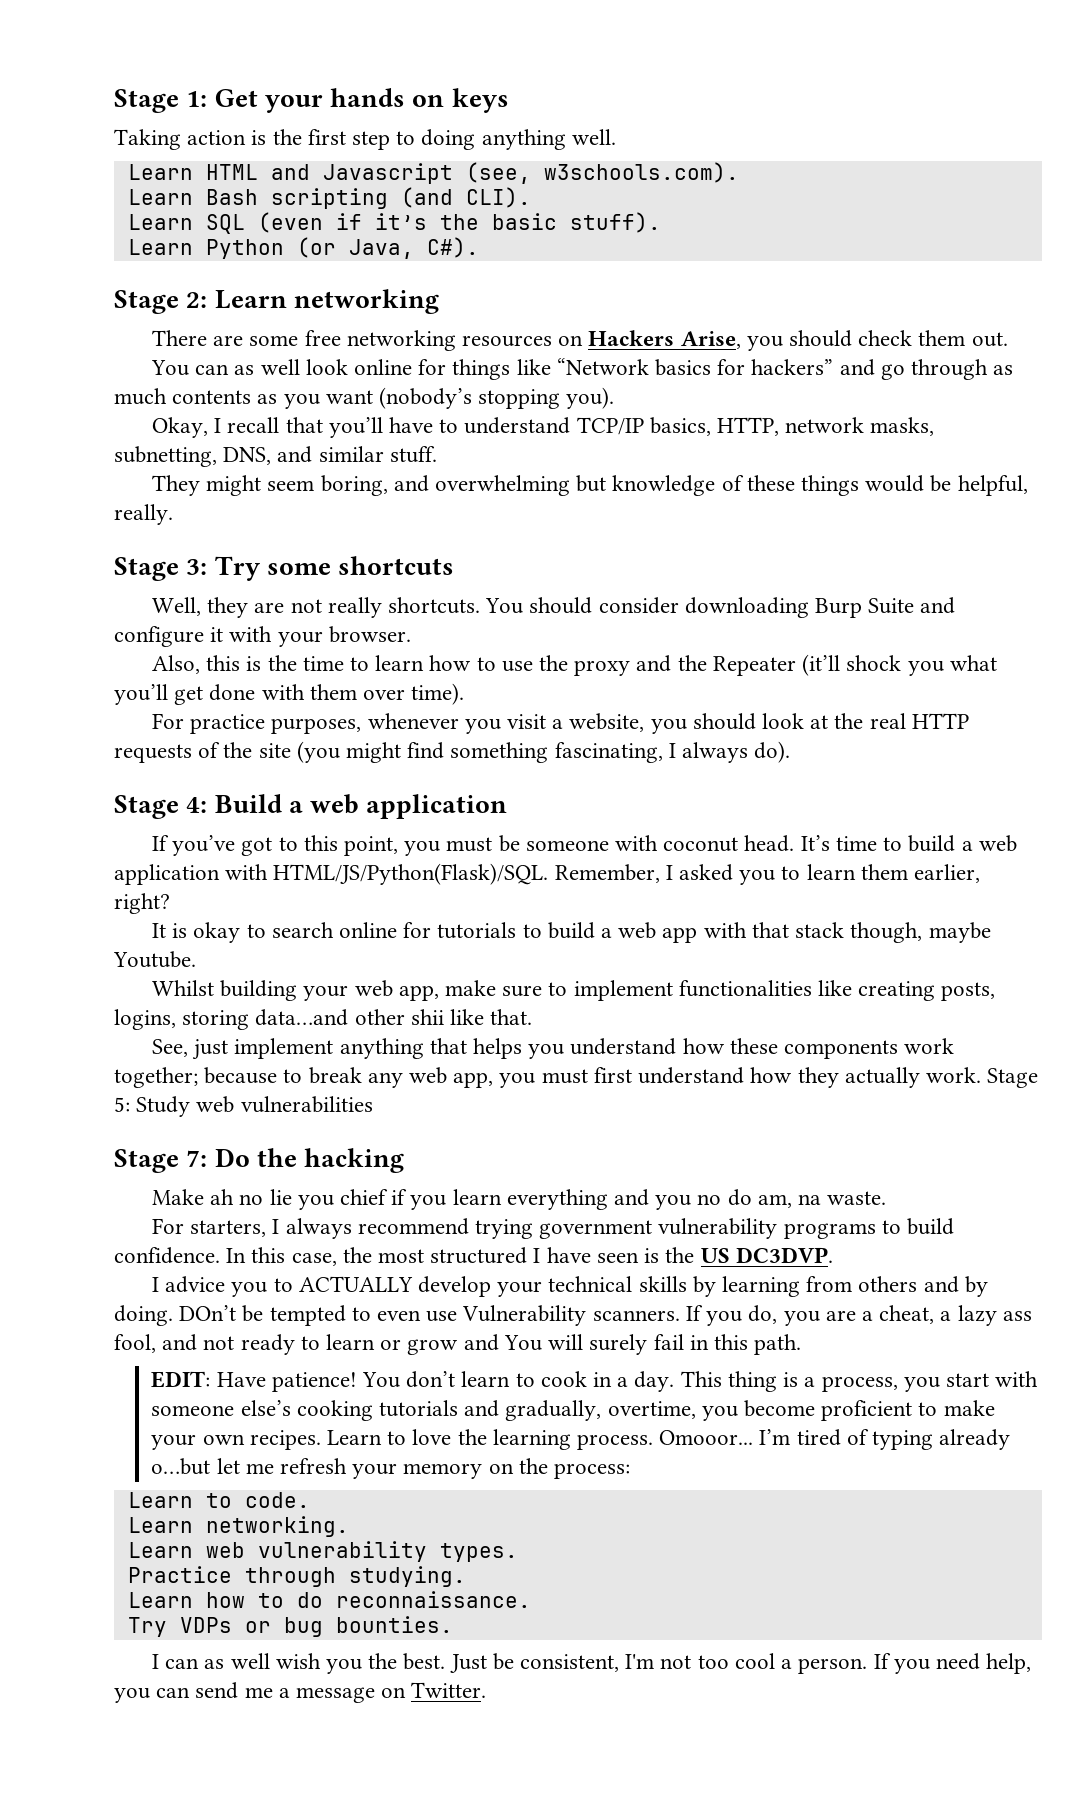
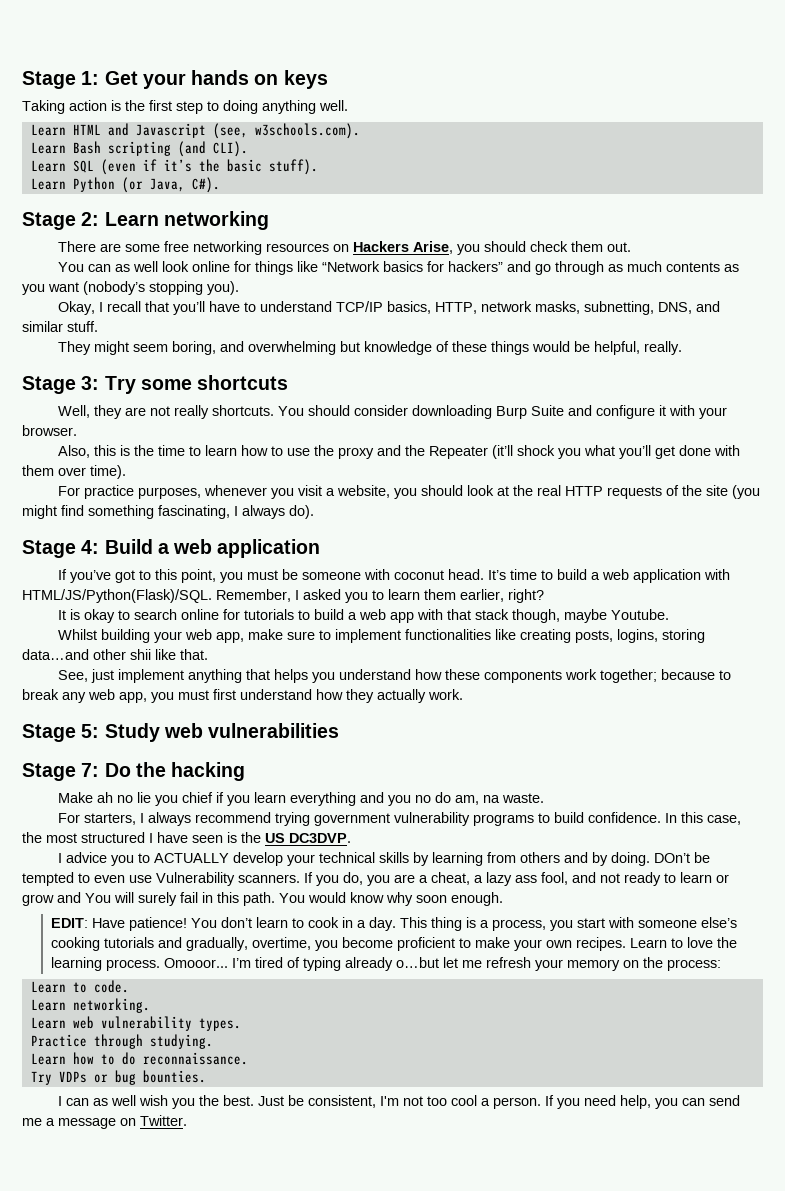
- See, just implement anything that helps you understand how these components work together; because to break any web app, you must first understand how they actually work. Stage 5: Study web vulnerabilities
+ See, just implement anything that helps you understand how these components work together; because to break any web app, you must first understand how they actually work.
+ Stage 5: Study web vulnerabilities
+ You would know why soon enough.

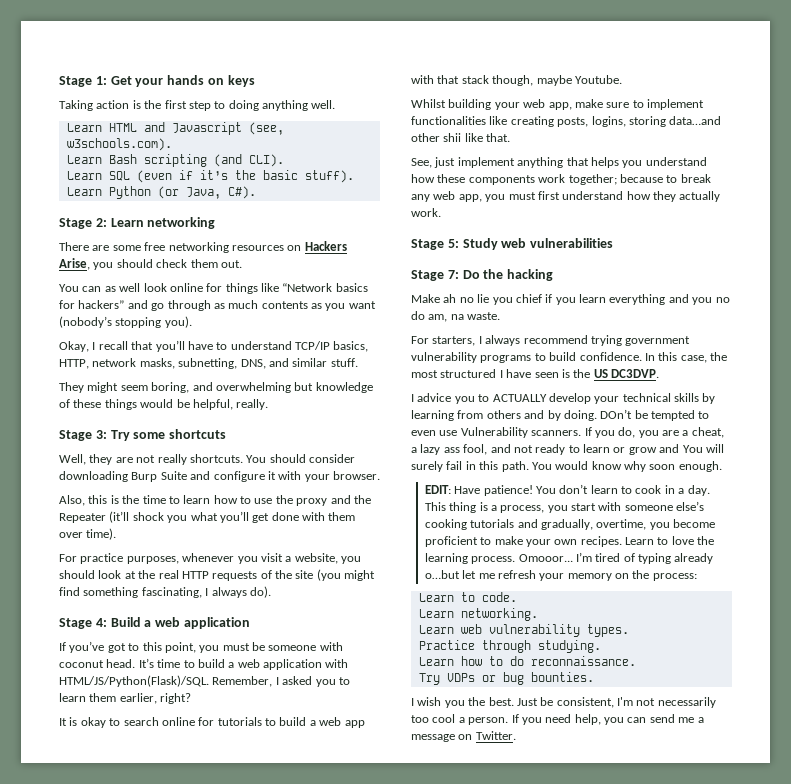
- I can as well wish you the best.
+ I wish you the best.
- Just be consistent, I'm not too cool a person.
+ Just be consistent, I'm not necessarily too cool a person.

